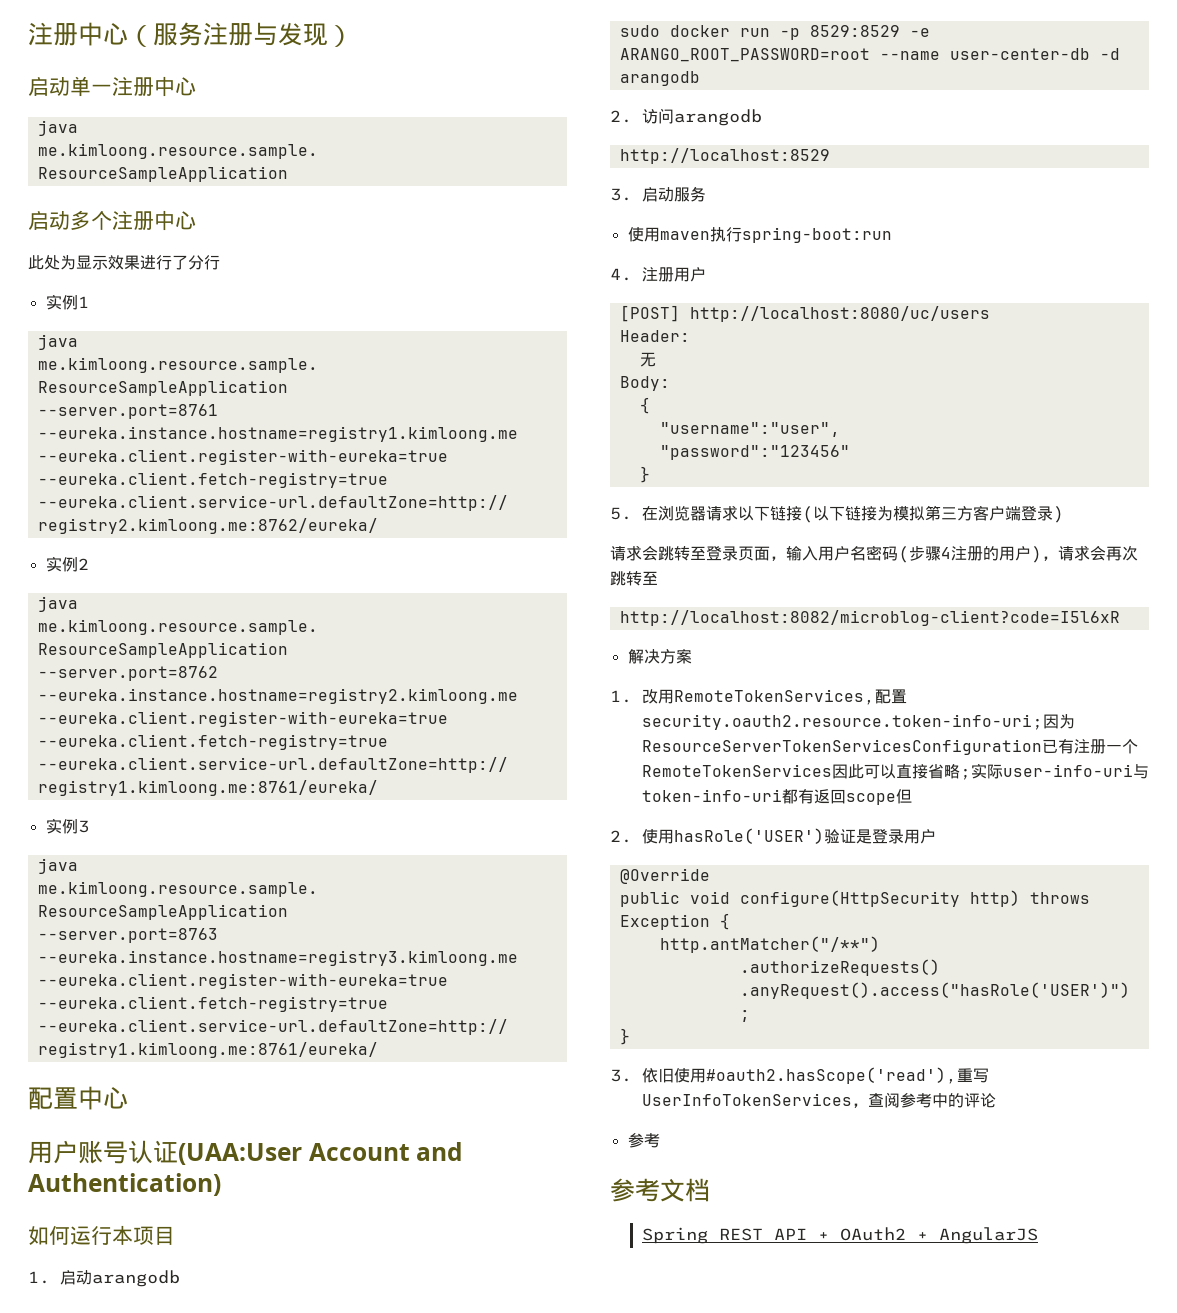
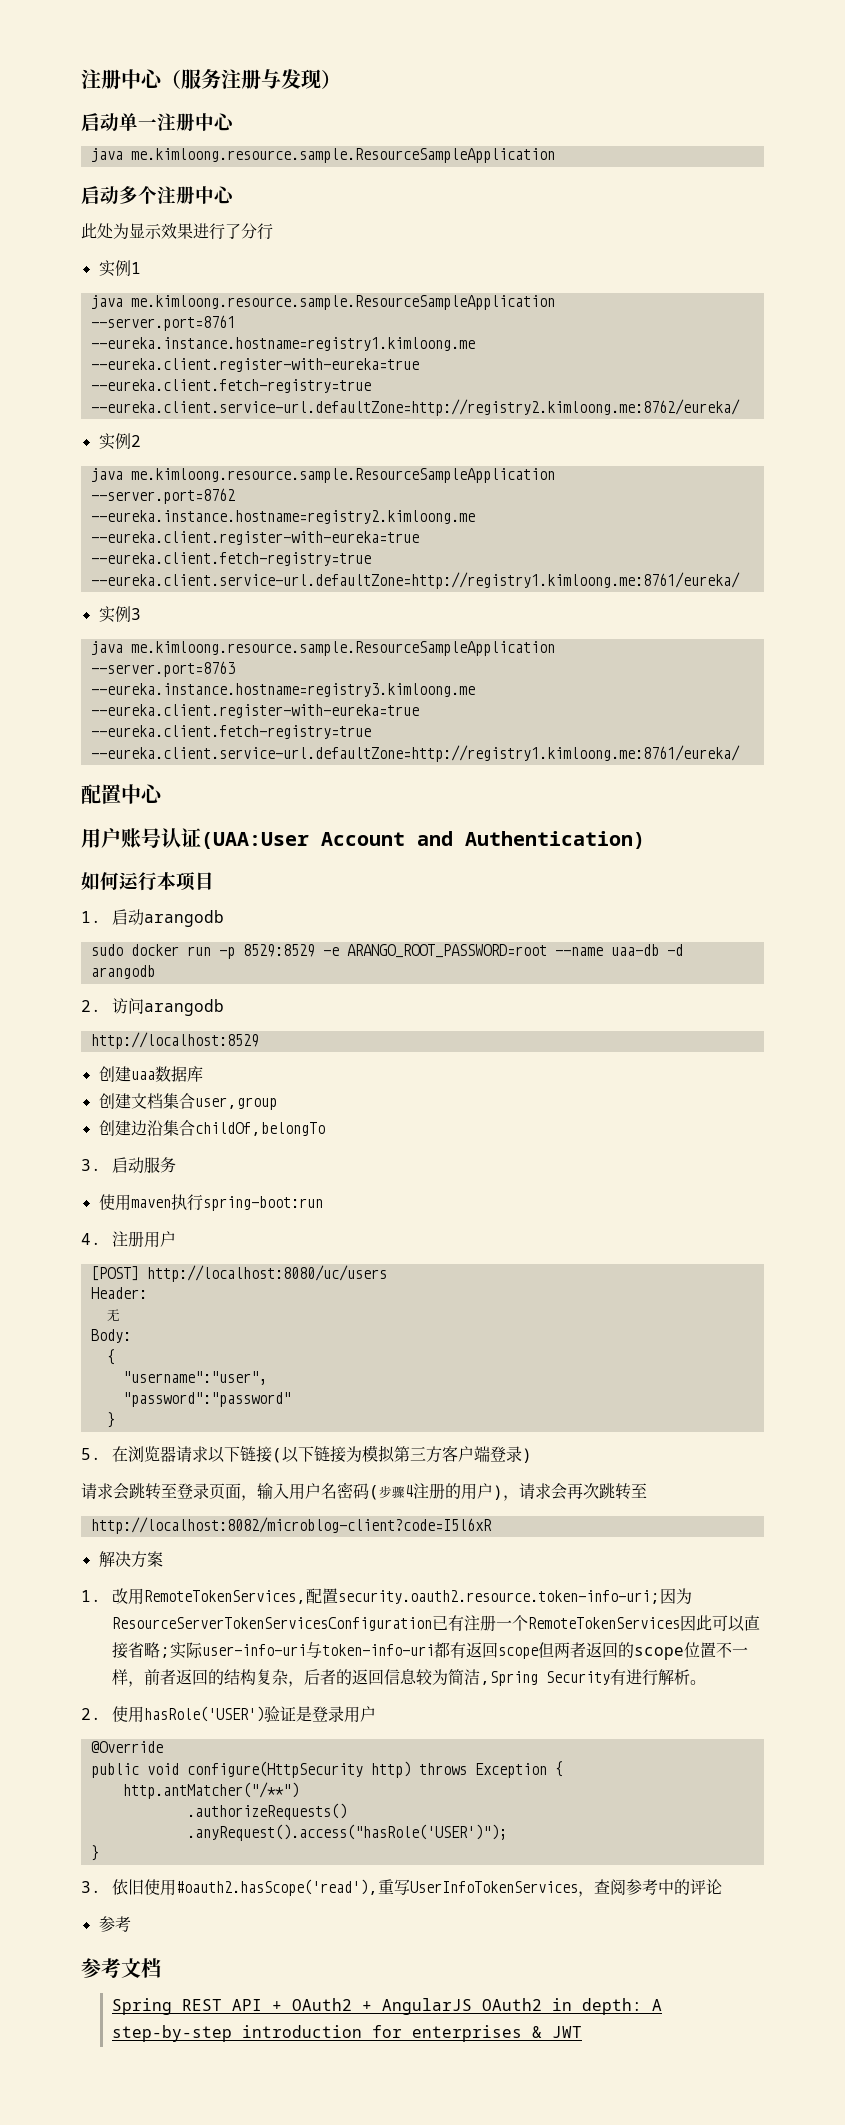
- sudo docker run -p 8529:8529 -e ARANGO_ROOT_PASSWORD=root --name user-center-db -d arangodb
+ sudo docker run -p 8529:8529 -e ARANGO_ROOT_PASSWORD=root --name uaa-db -d arangodb
+ 创建uaa数据库
+ 创建文档集合user,group
+ 创建边沿集合childOf,belongTo
- "password":"123456"
+ "password":"password"
- 1.改用RemoteTokenServices,配置security.oauth2.resource.token-info-uri;因为ResourceServerTokenServicesConfiguration已有注册一个RemoteTokenServices因此可以直接省略;实际user-info-uri与token-info-uri都有返回scope但
+ 1.改用RemoteTokenServices,配置security.oauth2.resource.token-info-uri;因为ResourceServerTokenServicesConfiguration已有注册一个RemoteTokenServices因此可以直接省略;实际user-info-uri与token-info-uri都有返回scope但两者返回的scope位置不一样，前者返回的结构复杂，后者的返回信息较为简洁,Spring Security有进行解析。
- Spring REST API + OAuth2 + AngularJS
+ Spring REST API + OAuth2 + AngularJS OAuth2 in depth: A step-by-step introduction for enterprises & JWT

